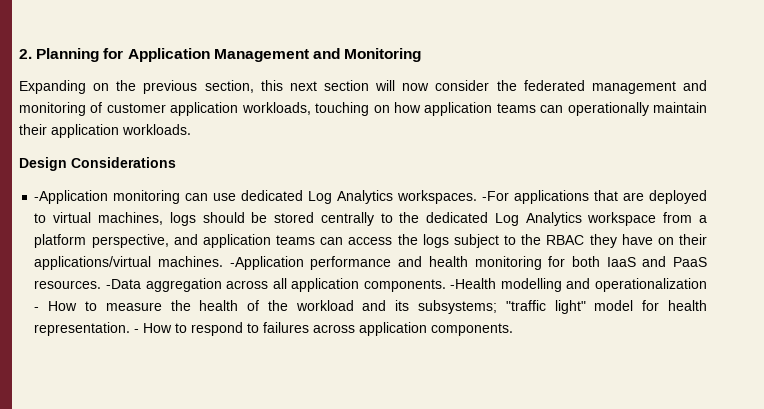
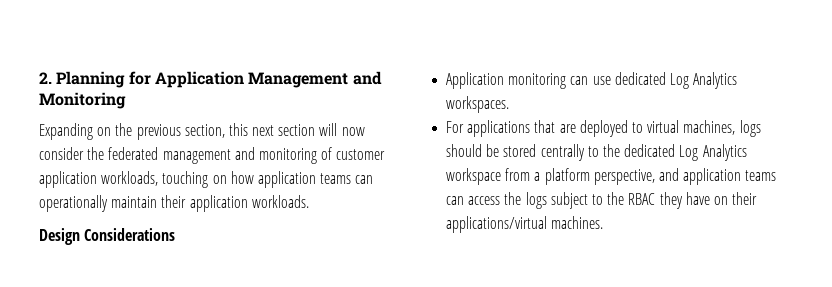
- -Application monitoring can use dedicated Log Analytics workspaces. -For applications that are deployed to virtual machines, logs should be stored centrally to the dedicated Log Analytics workspace from a platform perspective, and application teams can access the logs subject to the RBAC they have on their applications/virtual machines. -Application performance and health monitoring for both IaaS and PaaS resources. -Data aggregation across all application components. -Health modelling and operationalization - How to measure the health of the workload and its subsystems; "traffic light" model for health representation. - How to respond to failures across application components.
+ Application monitoring can use dedicated Log Analytics workspaces.
+ For applications that are deployed to virtual machines, logs should be stored centrally to the dedicated Log Analytics workspace from a platform perspective, and application teams can access the logs subject to the RBAC they have on their applications/virtual machines.

